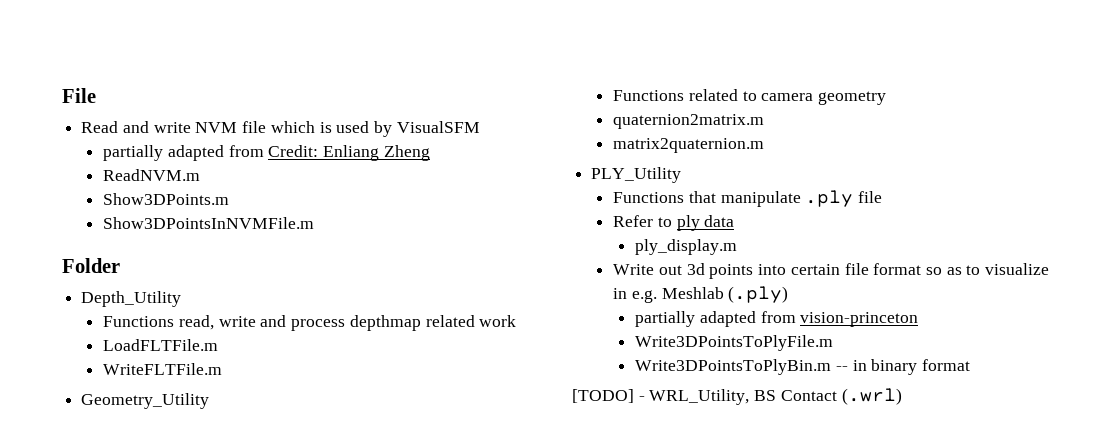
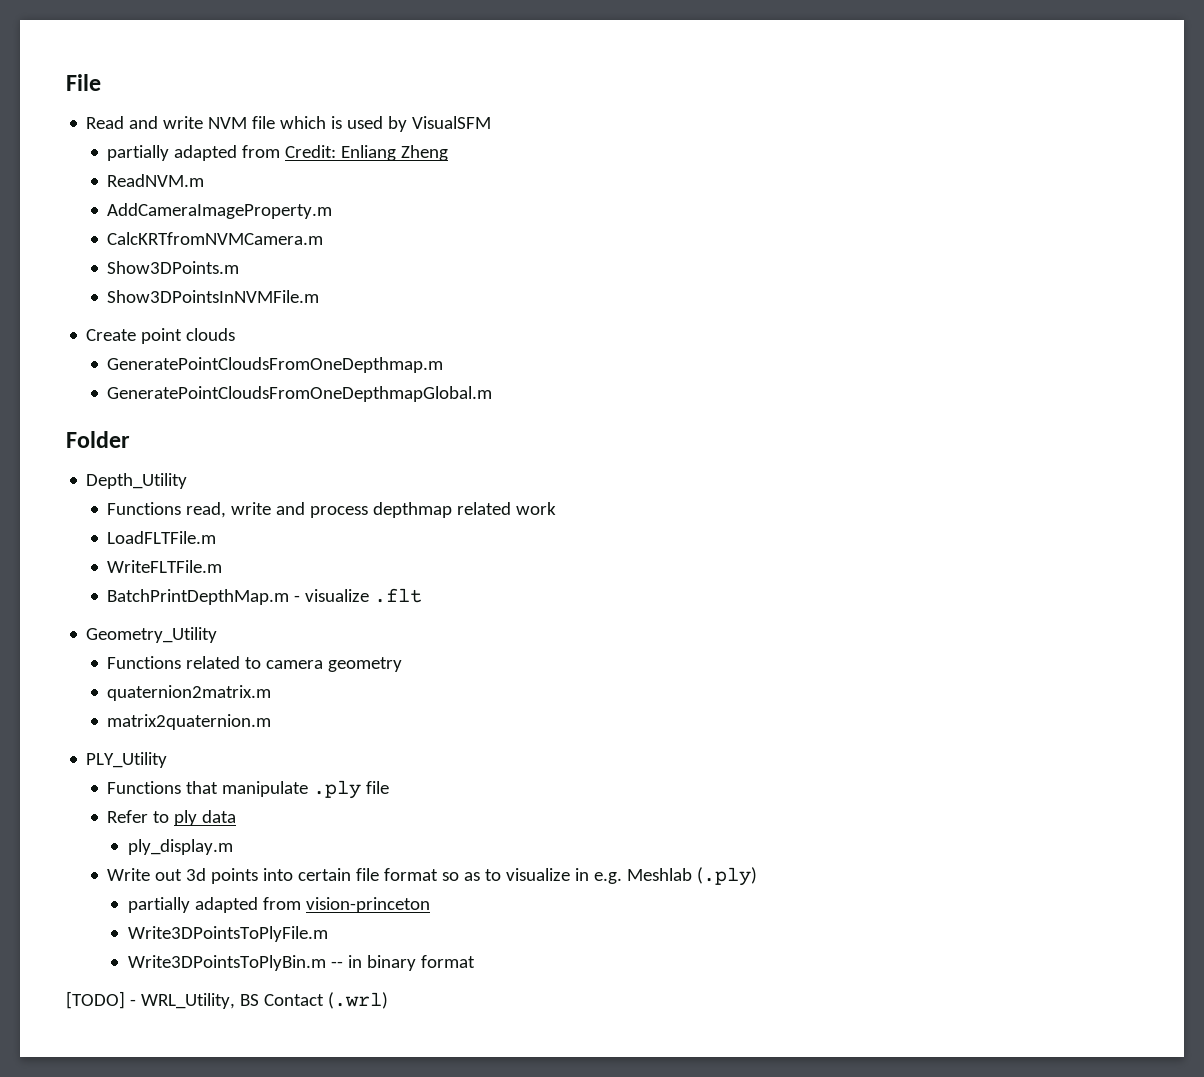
+ AddCameraImageProperty.m
+ CalcKRTfromNVMCamera.m
+ Create point clouds
+ GeneratePointCloudsFromOneDepthmap.m
+ GeneratePointCloudsFromOneDepthmapGlobal.m
+ BatchPrintDepthMap.m - visualize .flt

